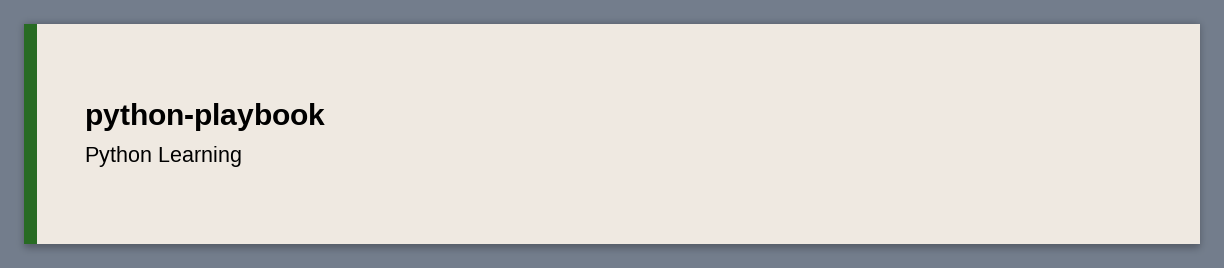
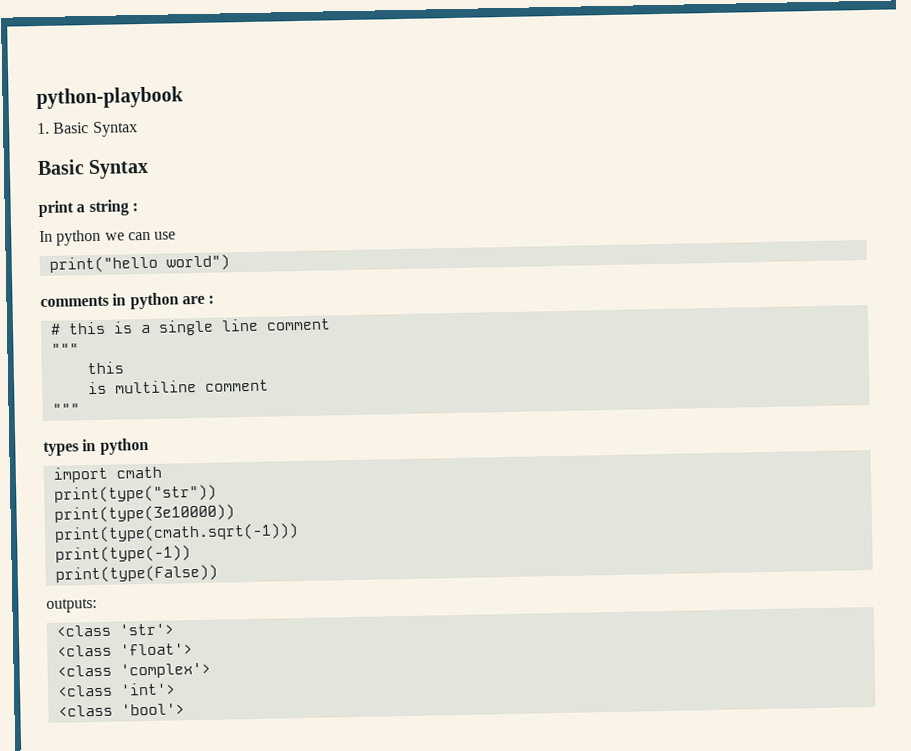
- Python Learning
+ 1. Basic Syntax
+ Basic Syntax
+ print a string :
+ In python we can use
+ print("hello world")
+ comments in python are :
+ # this is a single line comment
+ """
+ this
+ is multiline comment
+ """
+ types in python
+ import cmath
+ print(type("str"))
+ print(type(3e10000))
+ print(type(cmath.sqrt(-1)))
+ print(type(-1))
+ print(type(False))
+ outputs:
+ <class 'str'>
+ <class 'float'>
+ <class 'complex'>
+ <class 'int'>
+ <class 'bool'>

